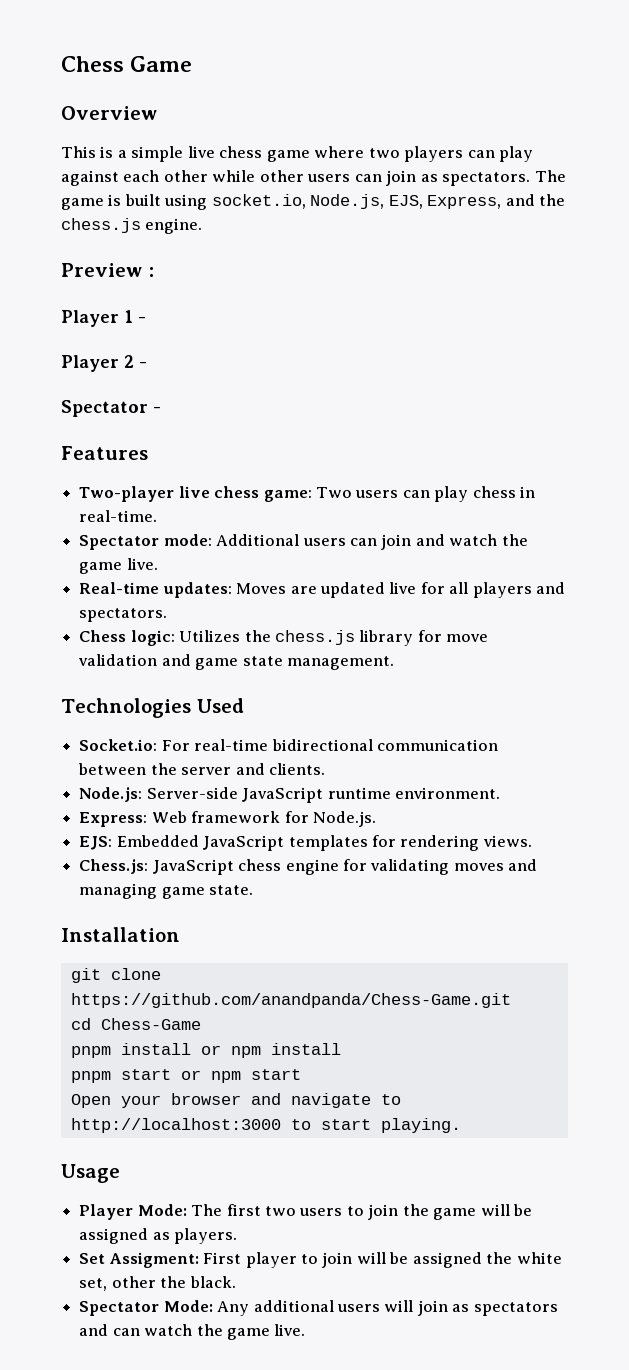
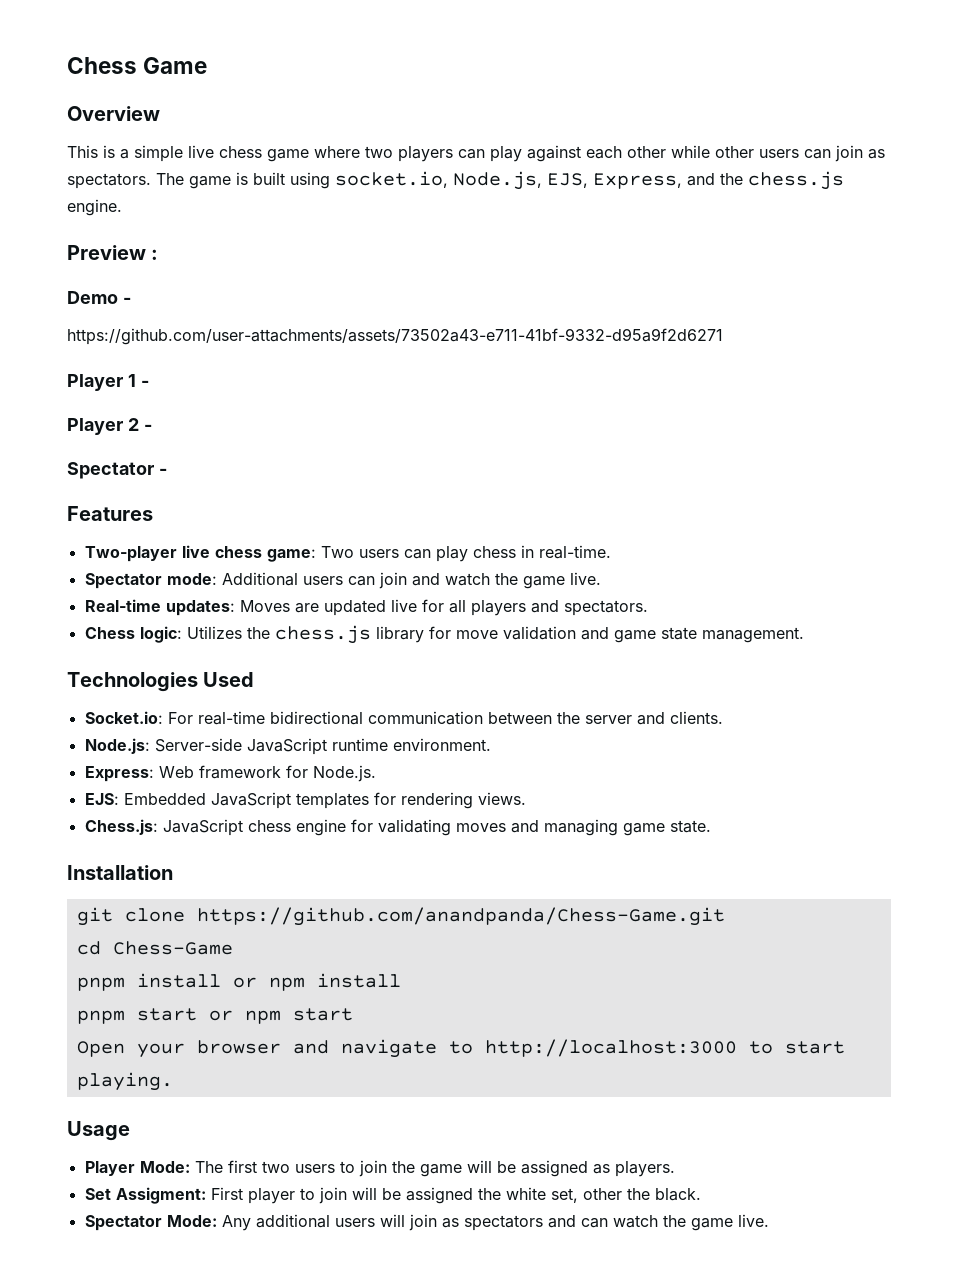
+ Demo -
+ https://github.com/user-attachments/assets/73502a43-e711-41bf-9332-d95a9f2d6271

